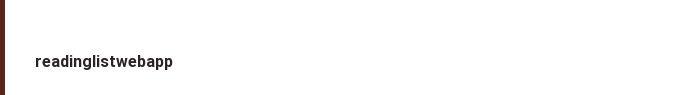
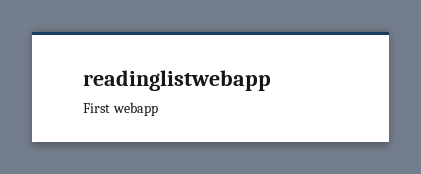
+ First webapp

